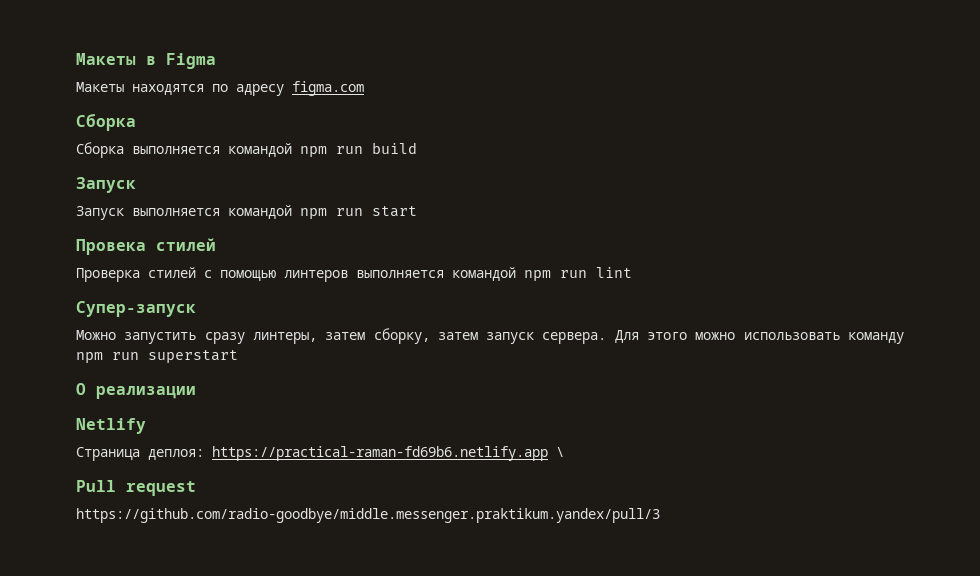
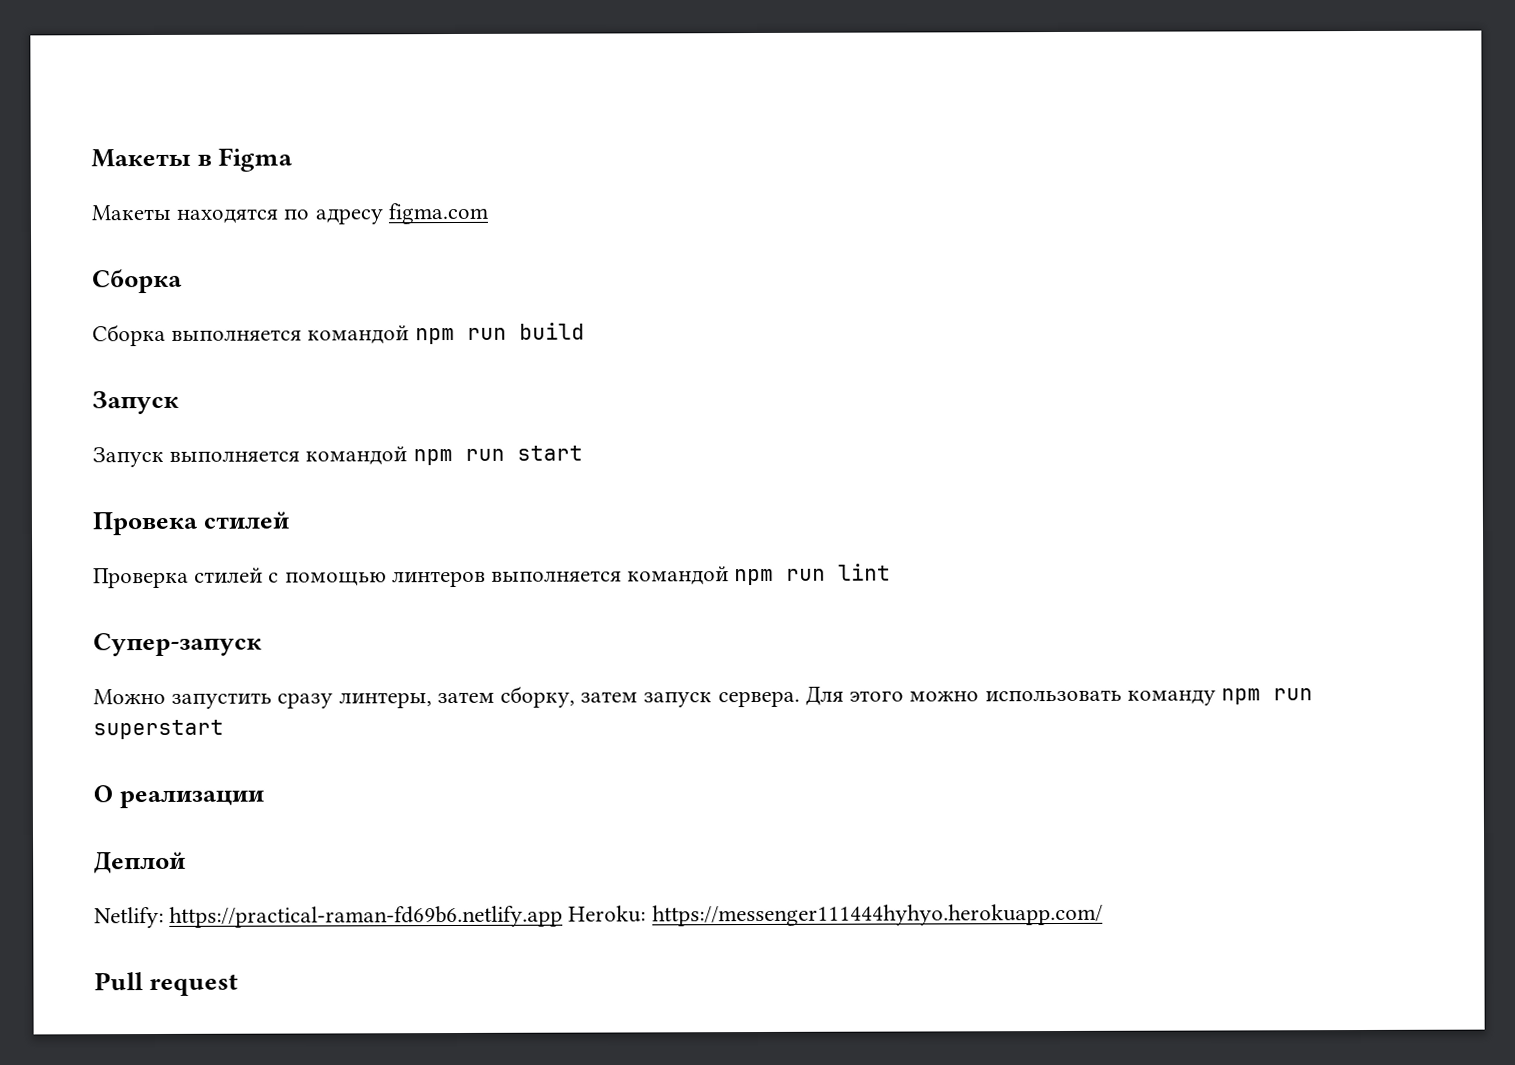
- Netlify
- Страница деплоя: https://practical-raman-fd69b6.netlify.app \
+ Деплой
+ Netlify: https://practical-raman-fd69b6.netlify.app Heroku: https://messenger111444hyhyo.herokuapp.com/
- https://github.com/radio-goodbye/middle.messenger.praktikum.yandex/pull/3

